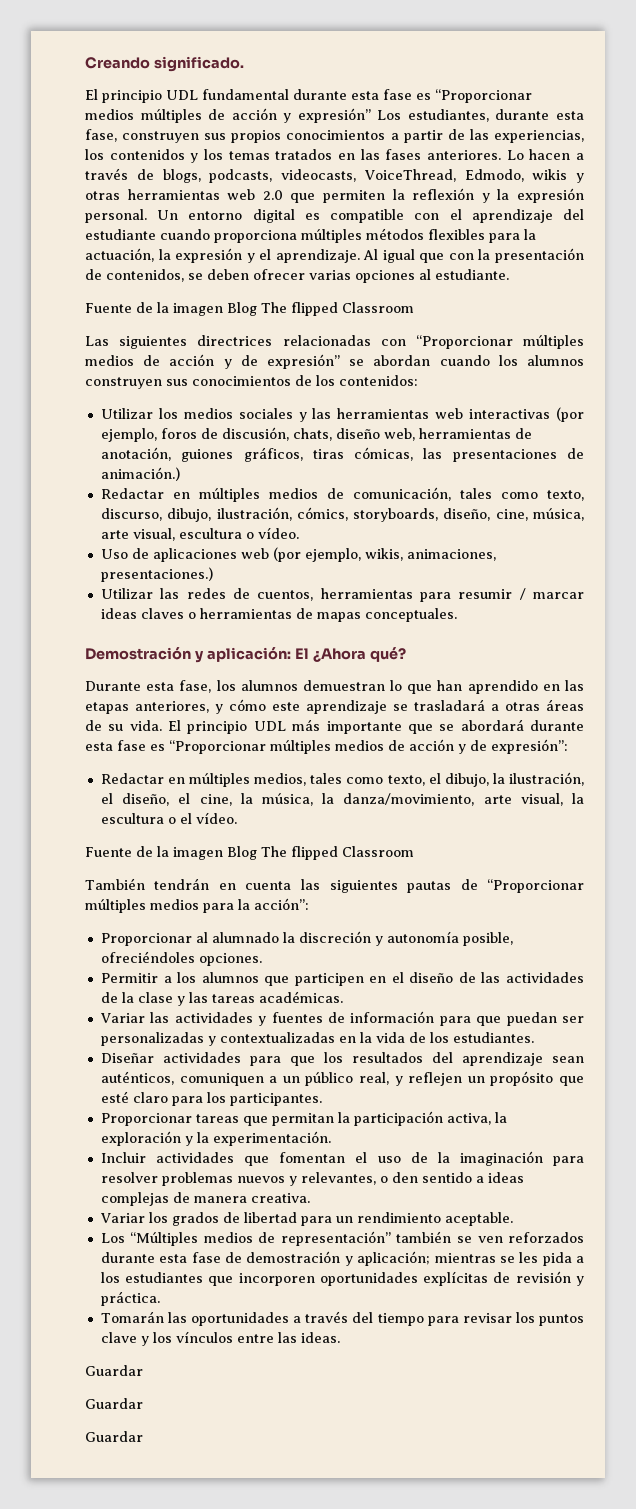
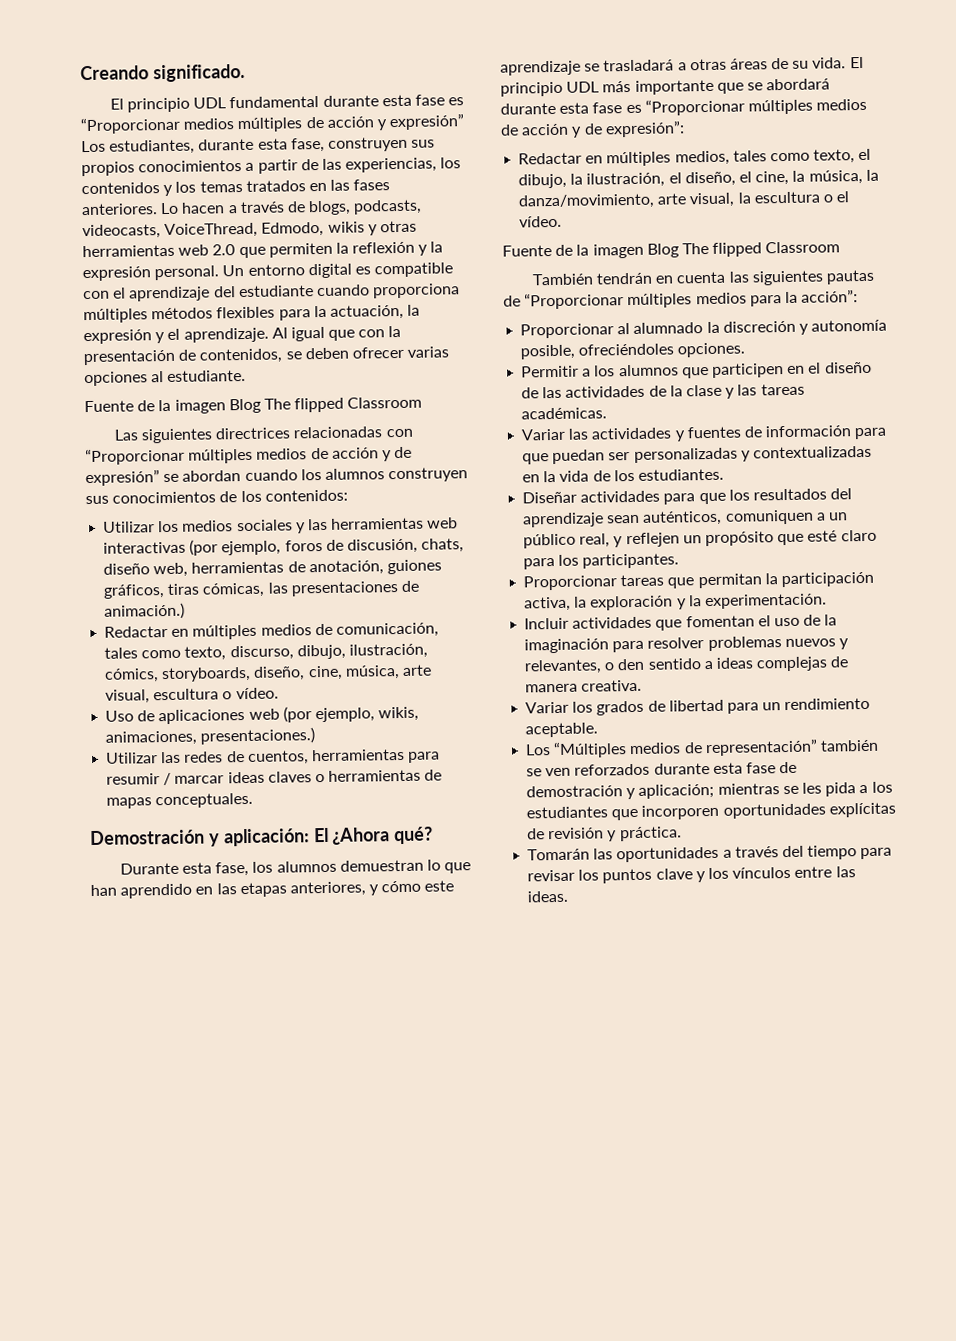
  Tomarán las oportunidades a través del tiempo para revisar los puntos clave y los vínculos entre las ideas.
- Guardar
- Guardar
- Guardar

